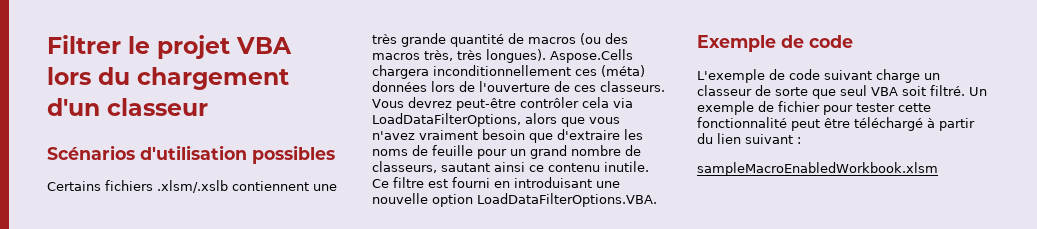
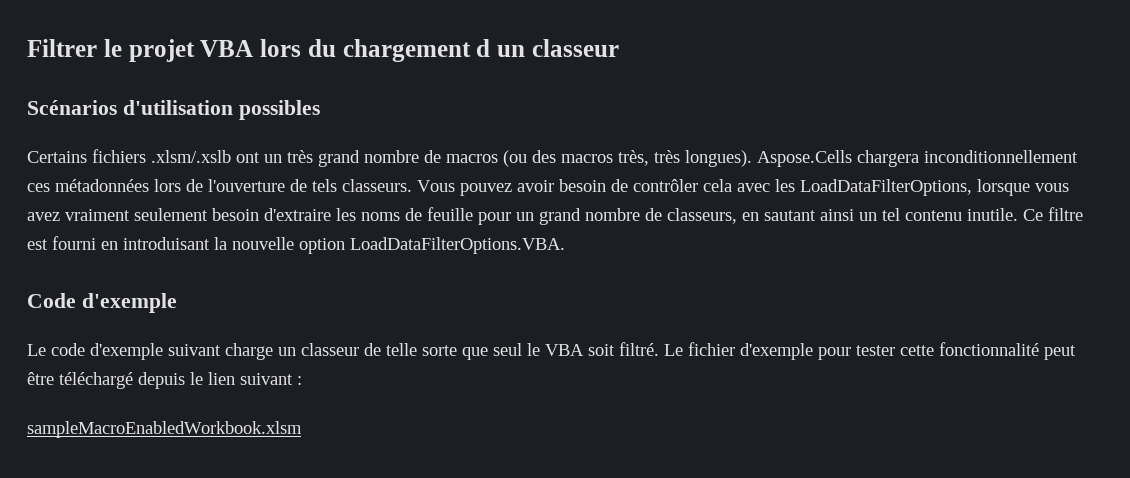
- Filtrer le projet VBA lors du chargement d'un classeur
+ Filtrer le projet VBA lors du chargement d un classeur
- Certains fichiers .xlsm/.xslb contiennent une très grande quantité de macros (ou des macros très, très longues).
+ Certains fichiers .xlsm/.xslb ont un très grand nombre de macros (ou des macros très, très longues).
- Aspose.Cells chargera inconditionnellement ces (méta) données lors de l'ouverture de ces classeurs.
+ Aspose.Cells chargera inconditionnellement ces métadonnées lors de l'ouverture de tels classeurs.
- Vous devrez peut-être contrôler cela via LoadDataFilterOptions, alors que vous n'avez vraiment besoin que d'extraire les noms de feuille pour un grand nombre de classeurs, sautant ainsi ce contenu inutile.
+ Vous pouvez avoir besoin de contrôler cela avec les LoadDataFilterOptions, lorsque vous avez vraiment seulement besoin d'extraire les noms de feuille pour un grand nombre de classeurs, en sautant ainsi un tel contenu inutile.
- Ce filtre est fourni en introduisant une nouvelle option LoadDataFilterOptions.VBA.
+ Ce filtre est fourni en introduisant la nouvelle option LoadDataFilterOptions.VBA.
- Exemple de code
- L'exemple de code suivant charge un classeur de sorte que seul VBA soit filtré.
+ Code d'exemple
+ Le code d'exemple suivant charge un classeur de telle sorte que seul le VBA soit filtré.
- Un exemple de fichier pour tester cette fonctionnalité peut être téléchargé à partir du lien suivant :
+ Le fichier d'exemple pour tester cette fonctionnalité peut être téléchargé depuis le lien suivant :

